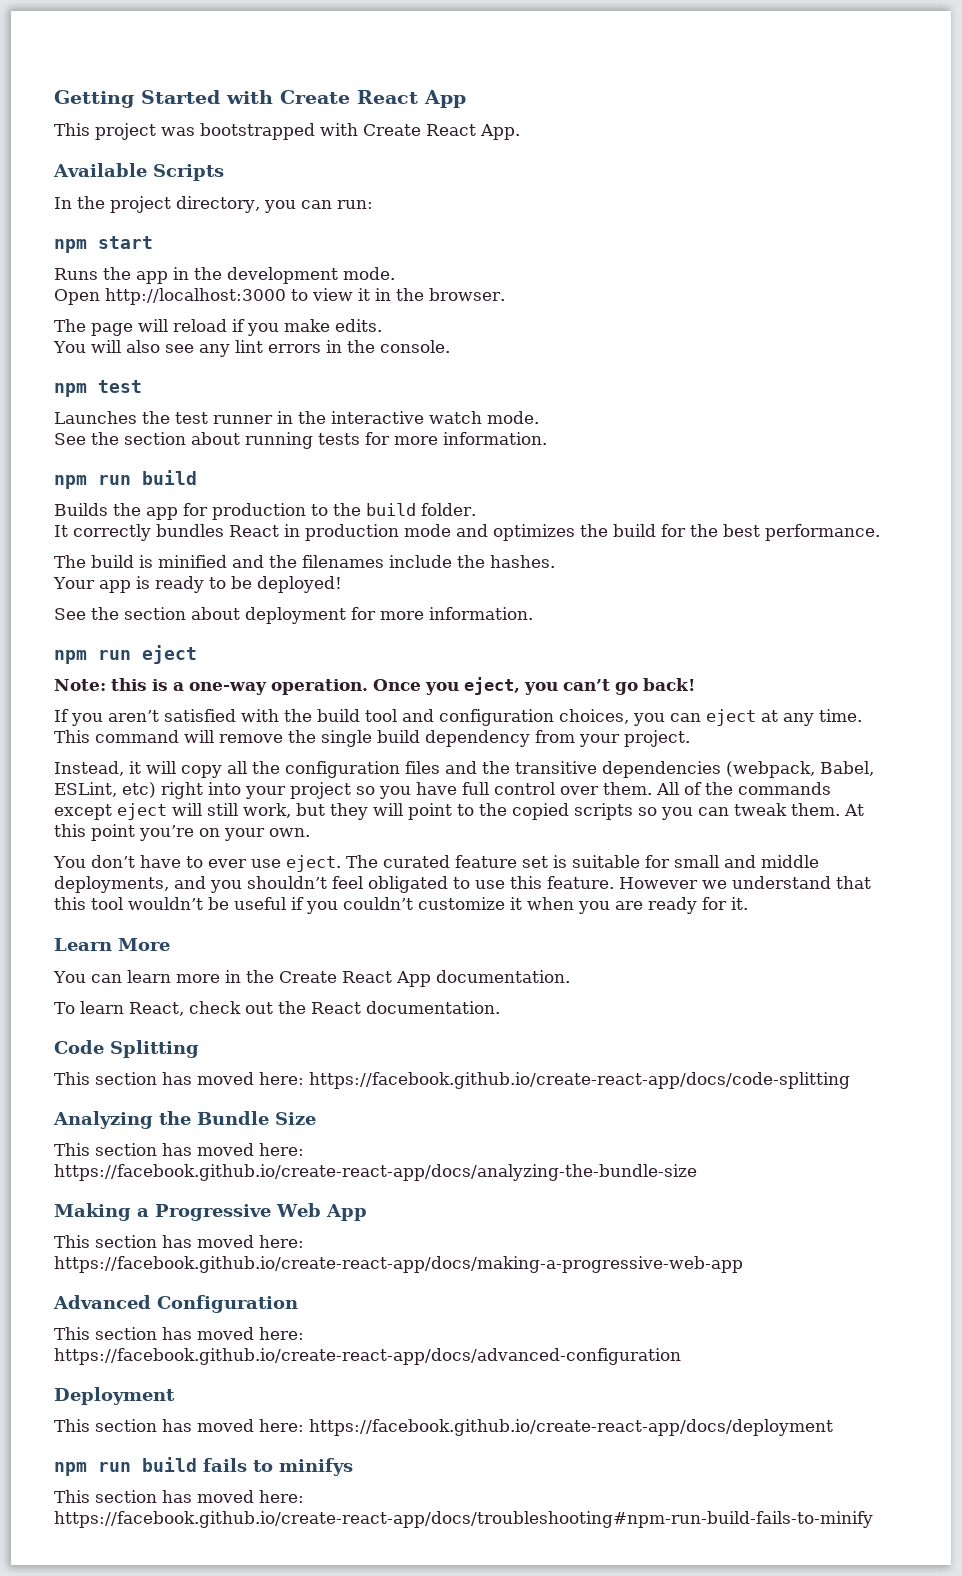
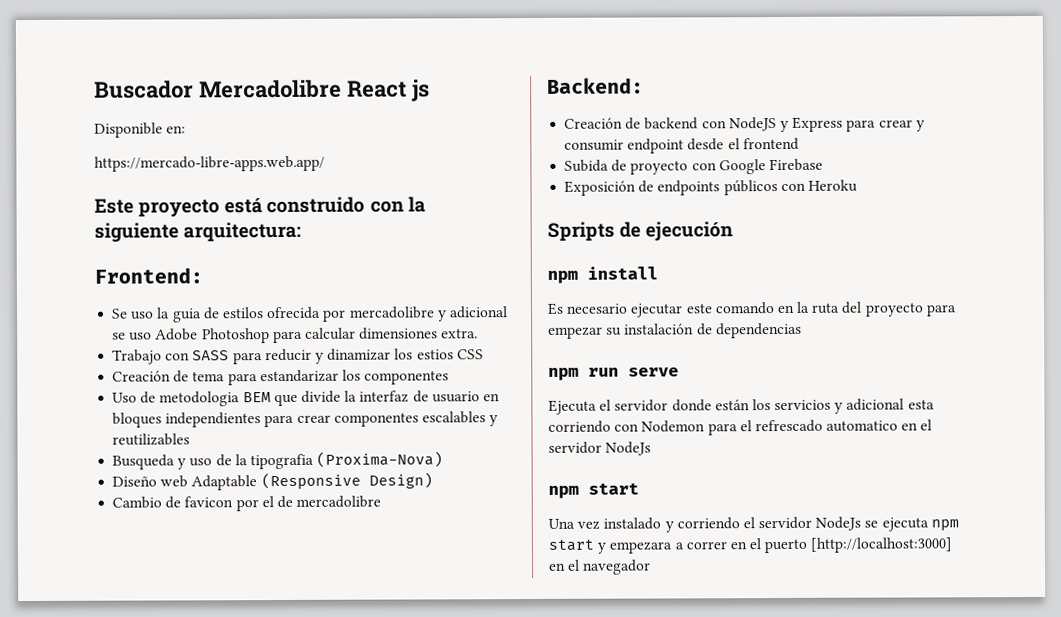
- Getting Started with Create React App
- This project was bootstrapped with Create React App.
- Available Scripts
- In the project directory, you can run:
+ Buscador Mercadolibre React js
+ Disponible en:
+ https://mercado-libre-apps.web.app/
+ Este proyecto está construido con la siguiente arquitectura:
+ Frontend:
+ Se uso la guia de estilos ofrecida por mercadolibre y adicional se uso Adobe Photoshop para calcular dimensiones extra.
+ Trabajo con SASS para reducir y dinamizar los estios CSS
+ Creación de tema para estandarizar los componentes
+ Uso de metodologia BEM que divide la interfaz de usuario en bloques independientes para crear componentes escalables y reutilizables
+ Busqueda y uso de la tipografia (Proxima-Nova)
+ Diseño web Adaptable (Responsive Design)
+ Cambio de favicon por el de mercadolibre
+ Backend:
+ Creación de backend con NodeJS y Express para crear y consumir endpoint desde el frontend
+ Subida de proyecto con Google Firebase
+ Exposición de endpoints públicos con Heroku
+ Spripts de ejecución
+ npm install
+ Es necesario ejecutar este comando en la ruta del proyecto para empezar su instalación de dependencias
+ npm run serve
+ Ejecuta el servidor donde están los servicios y adicional esta corriendo con Nodemon para el refrescado automatico en el servidor NodeJs
  npm start
- Runs the app in the development mode.
- Open http://localhost:3000 to view it in the browser.
- The page will reload if you make edits.
- You will also see any lint errors in the console.
- npm test
- Launches the test runner in the interactive watch mode.
- See the section about running tests for more information.
- npm run build
- Builds the app for production to the build folder.
- It correctly bundles React in production mode and optimizes the build for the best performance.
- The build is minified and the filenames include the hashes.
- Your app is ready to be deployed!
- See the section about deployment for more information.
- npm run eject
- Note: this is a one-way operation. Once you eject, you can’t go back!
- If you aren’t satisfied with the build tool and configuration choices, you can eject at any time. This command will remove the single build dependency from your project.
- Instead, it will copy all the configuration files and the transitive dependencies (webpack, Babel, ESLint, etc) right into your project so you have full control over them. All of the commands except eject will still work, but they will point to the copied scripts so you can tweak them. At this point you’re on your own.
- You don’t have to ever use eject. The curated feature set is suitable for small and middle deployments, and you shouldn’t feel obligated to use this feature. However we understand that this tool wouldn’t be useful if you couldn’t customize it when you are ready for it.
- Learn More
- You can learn more in the Create React App documentation.
- To learn React, check out the React documentation.
- Code Splitting
- This section has moved here: https://facebook.github.io/create-react-app/docs/code-splitting
- Analyzing the Bundle Size
- This section has moved here: https://facebook.github.io/create-react-app/docs/analyzing-the-bundle-size
- Making a Progressive Web App
- This section has moved here: https://facebook.github.io/create-react-app/docs/making-a-progressive-web-app
- Advanced Configuration
- This section has moved here: https://facebook.github.io/create-react-app/docs/advanced-configuration
- Deployment
- This section has moved here: https://facebook.github.io/create-react-app/docs/deployment
- npm run build fails to minifys
- This section has moved here: https://facebook.github.io/create-react-app/docs/troubleshooting#npm-run-build-fails-to-minify
+ Una vez instalado y corriendo el servidor NodeJs se ejecuta npm start y empezara a correr en el puerto [http://localhost:3000] en el navegador

